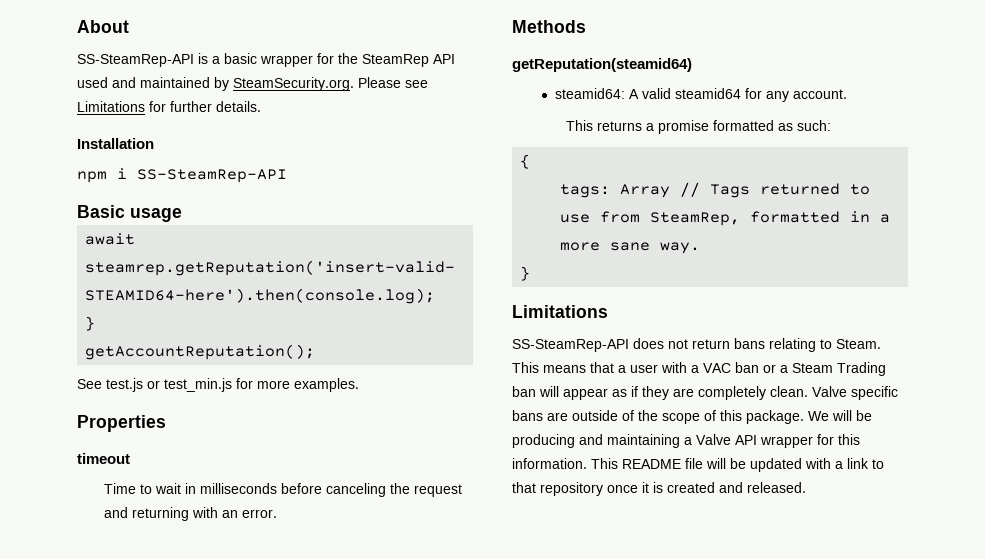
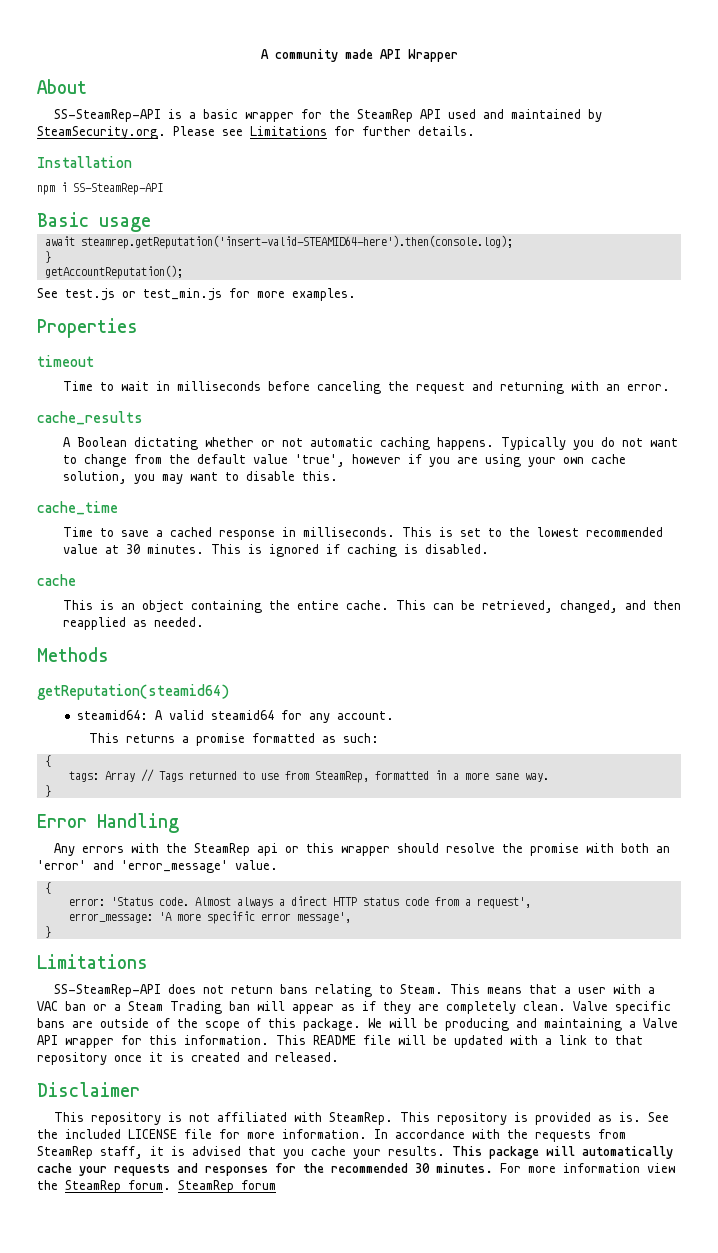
+ A community made API Wrapper
+ cache_results
+ A Boolean dictating whether or not automatic caching happens. Typically you do not want to change from the default value 'true', however if you are using your own cache solution, you may want to disable this.
+ cache_time
+ Time to save a cached response in milliseconds. This is set to the lowest recommended value at 30 minutes. This is ignored if caching is disabled.
+ cache
+ This is an object containing the entire cache. This can be retrieved, changed, and then reapplied as needed.
+ Error Handling
+ Any errors with the SteamRep api or this wrapper should resolve the promise with both an 'error' and 'error_message' value.
+ {
+ error: 'Status code. Almost always a direct HTTP status code from a request',
+ error_message: 'A more specific error message',
+ }
+ Disclaimer
+ This repository is not affiliated with SteamRep. This repository is provided as is. See the included LICENSE file for more information. In accordance with the requests from SteamRep staff, it is advised that you cache your results. This package will automatically cache your requests and responses for the recommended 30 minutes. For more information view the SteamRep forum. SteamRep forum

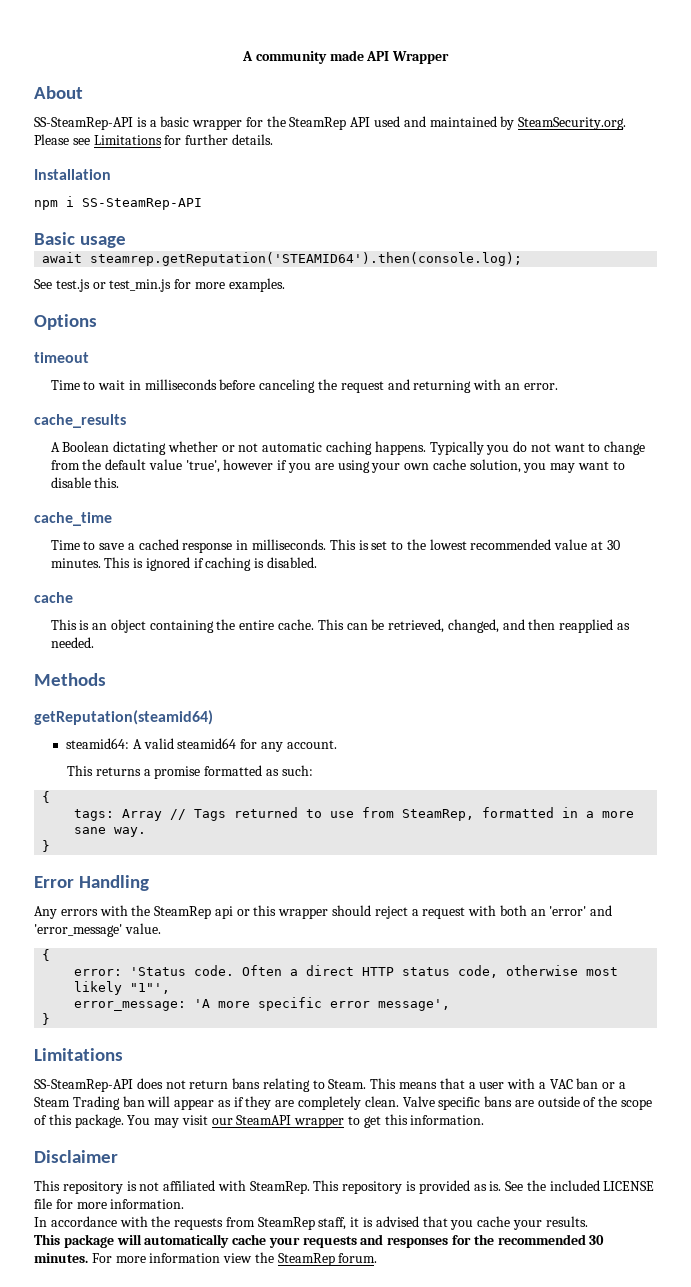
- await steamrep.getReputation('insert-valid-STEAMID64-here').then(console.log);
- }
- getAccountReputation();
+ await steamrep.getReputation('STEAMID64').then(console.log);
- Properties
+ Options
- Any errors with the SteamRep api or this wrapper should resolve the promise with both an 'error' and 'error_message' value.
+ Any errors with the SteamRep api or this wrapper should reject a request with both an 'error' and 'error_message' value.
- Almost always a direct HTTP status code from a request',
+ Often a direct HTTP status code, otherwise most likely "1"',
- We will be producing and maintaining a Valve API wrapper for this information. This README file will be updated with a link to that repository once it is created and released.
+ You may visit our SteamAPI wrapper to get this information.
- See the included LICENSE file for more information. In accordance with the requests from SteamRep staff, it is advised that you cache your results. This package will automatically cache your requests and responses for the recommended 30 minutes.
+ See the included LICENSE file for more information.
+ In accordance with the requests from SteamRep staff, it is advised that you cache your results.
+ This package will automatically cache your requests and responses for the recommended 30 minutes.
- SteamRep forum

